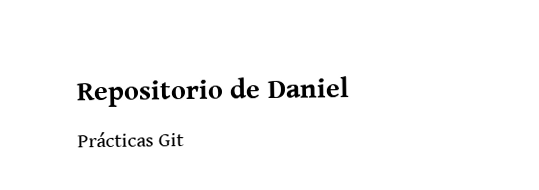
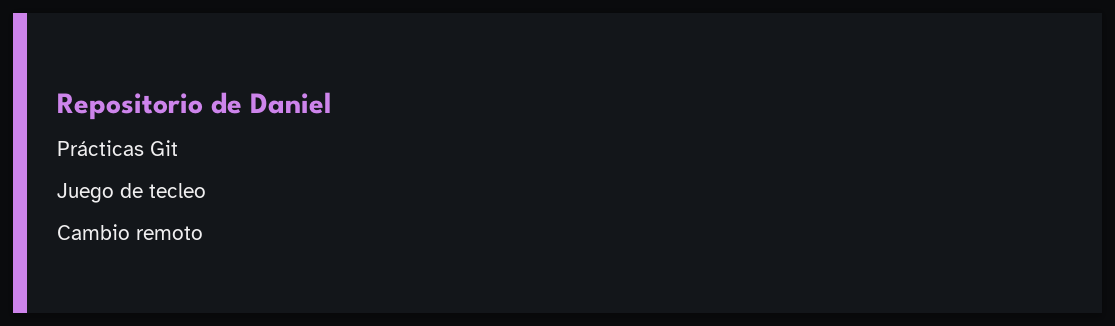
+ Juego de tecleo
+ Cambio remoto

